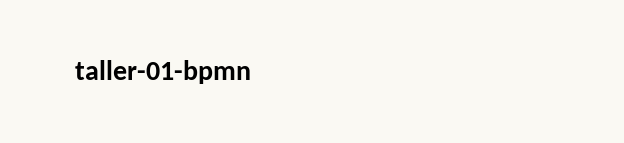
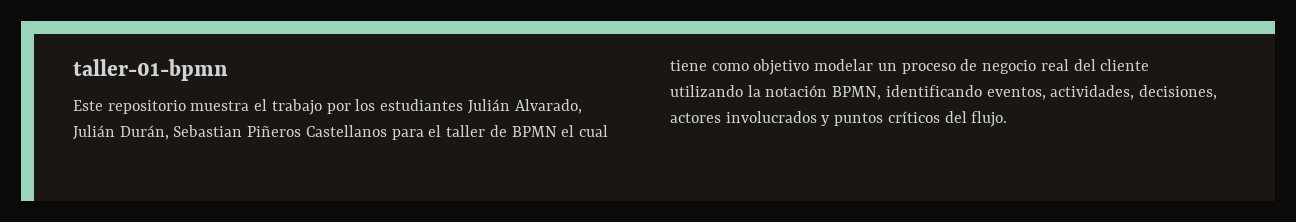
+ Este repositorio muestra el trabajo por los estudiantes Julián Alvarado, Julián Durán, Sebastian Piñeros Castellanos para el taller de BPMN el cual tiene como objetivo modelar un proceso de negocio real del cliente utilizando la notación BPMN, identificando eventos, actividades, decisiones, actores involucrados y puntos críticos del flujo.

